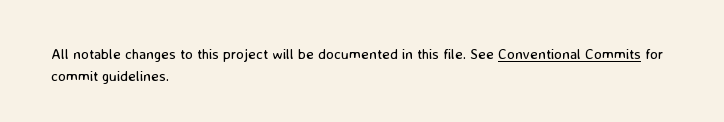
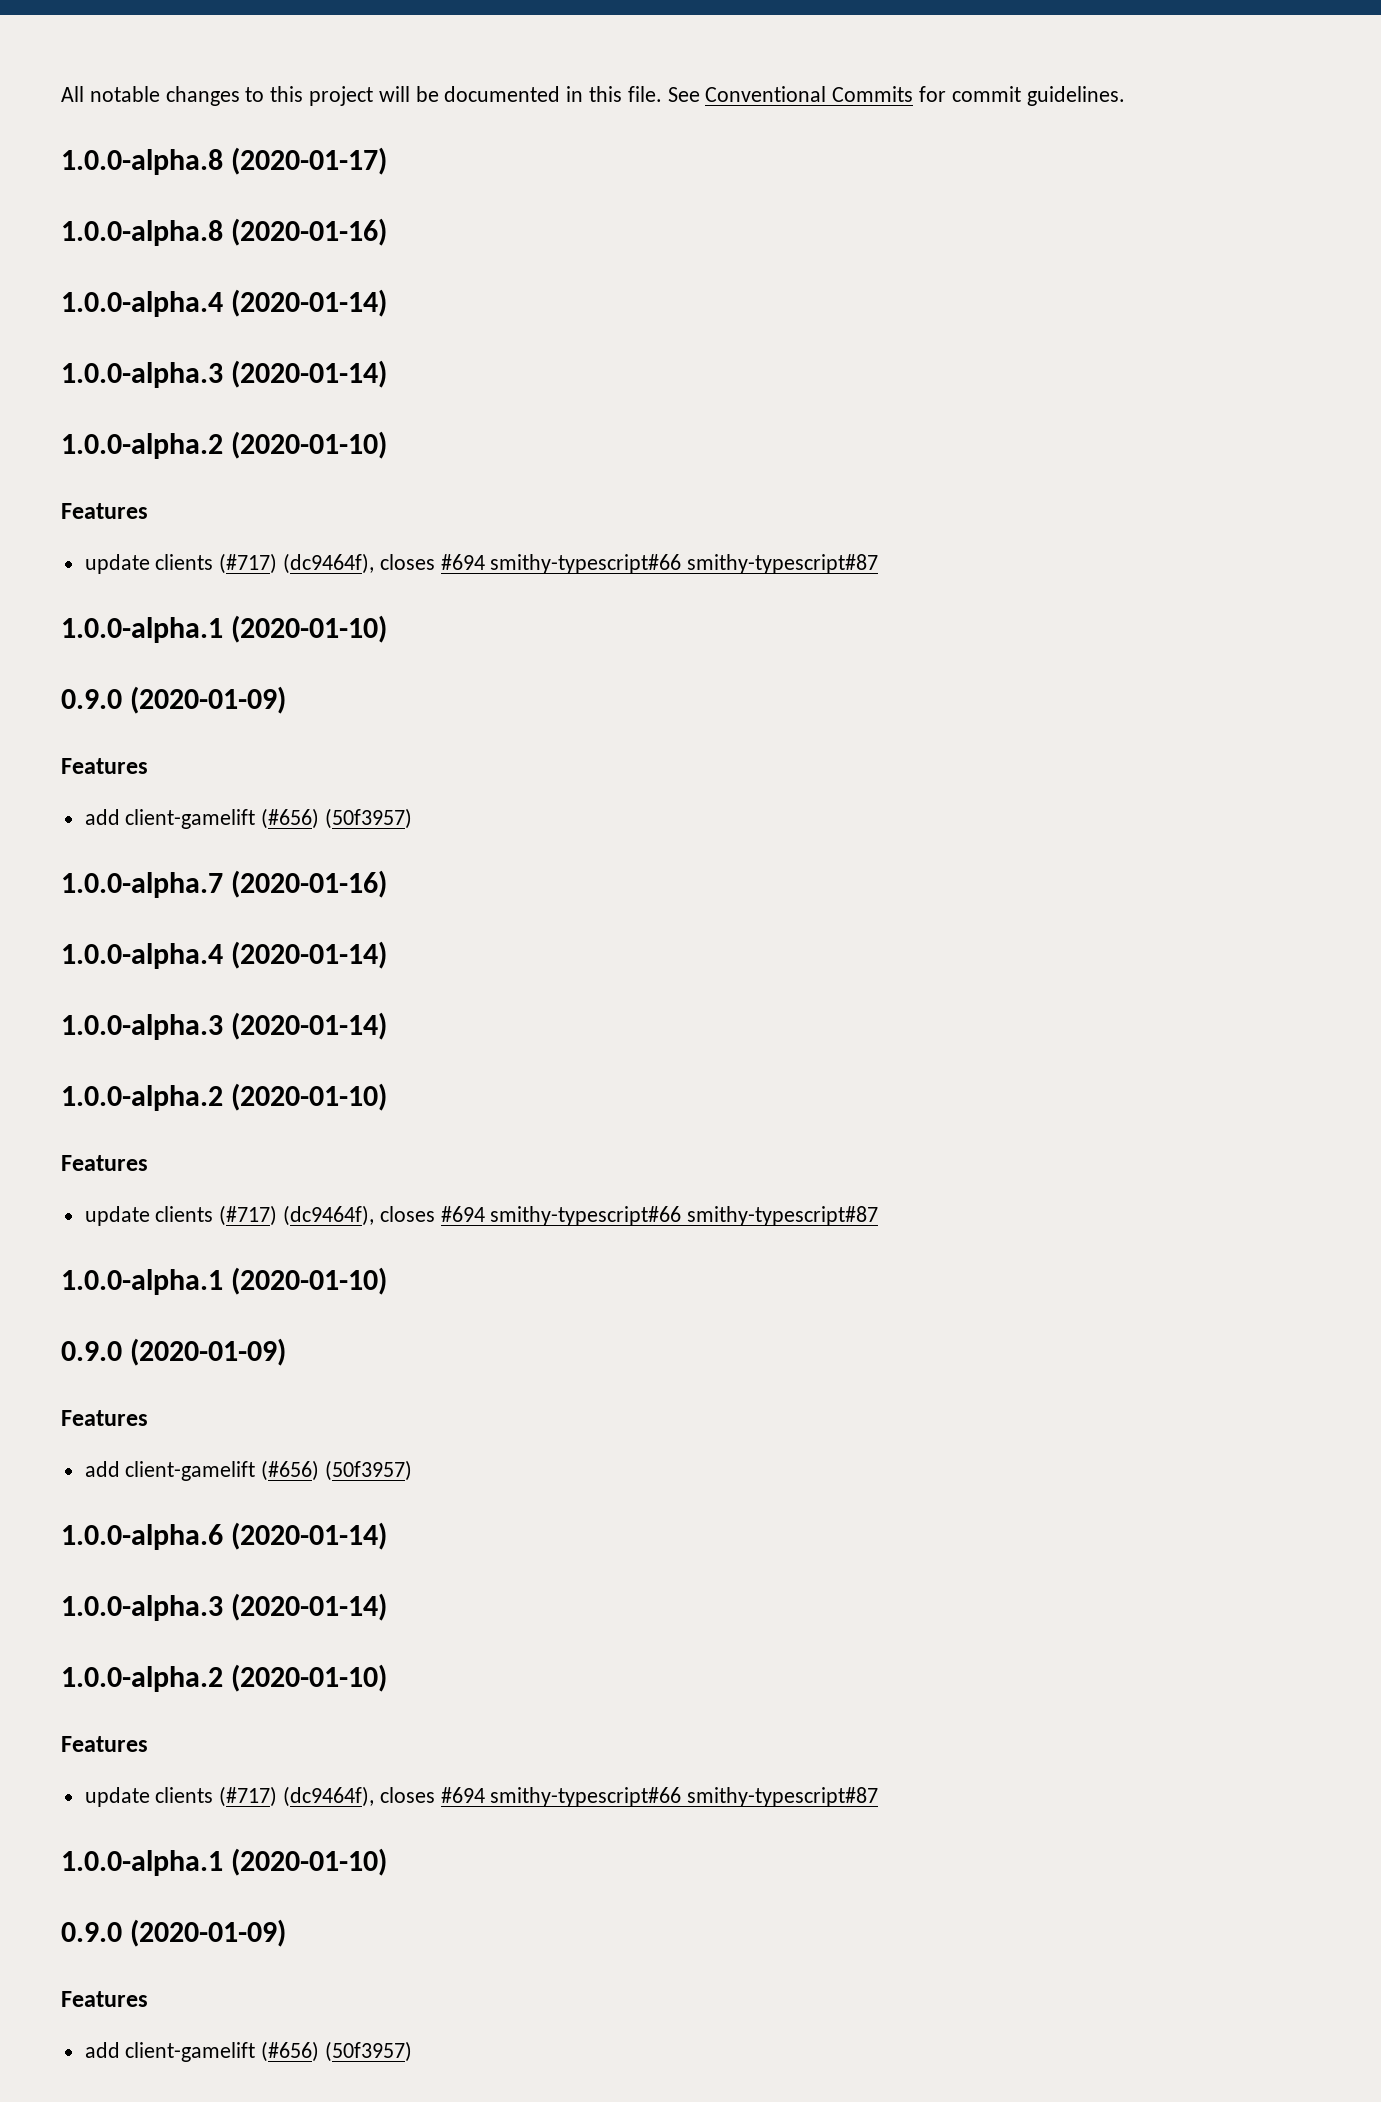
+ 1.0.0-alpha.8 (2020-01-17)
+ 1.0.0-alpha.8 (2020-01-16)
+ 1.0.0-alpha.4 (2020-01-14)
+ 1.0.0-alpha.3 (2020-01-14)
+ 1.0.0-alpha.2 (2020-01-10)
+ Features
+ update clients (#717) (dc9464f), closes #694 smithy-typescript#66 smithy-typescript#87
+ 1.0.0-alpha.1 (2020-01-10)
+ 0.9.0 (2020-01-09)
+ Features
+ add client-gamelift (#656) (50f3957)
+ 1.0.0-alpha.7 (2020-01-16)
+ 1.0.0-alpha.4 (2020-01-14)
+ 1.0.0-alpha.3 (2020-01-14)
+ 1.0.0-alpha.2 (2020-01-10)
+ Features
+ update clients (#717) (dc9464f), closes #694 smithy-typescript#66 smithy-typescript#87
+ 1.0.0-alpha.1 (2020-01-10)
+ 0.9.0 (2020-01-09)
+ Features
+ add client-gamelift (#656) (50f3957)
+ 1.0.0-alpha.6 (2020-01-14)
+ 1.0.0-alpha.3 (2020-01-14)
+ 1.0.0-alpha.2 (2020-01-10)
+ Features
+ update clients (#717) (dc9464f), closes #694 smithy-typescript#66 smithy-typescript#87
+ 1.0.0-alpha.1 (2020-01-10)
+ 0.9.0 (2020-01-09)
+ Features
+ add client-gamelift (#656) (50f3957)

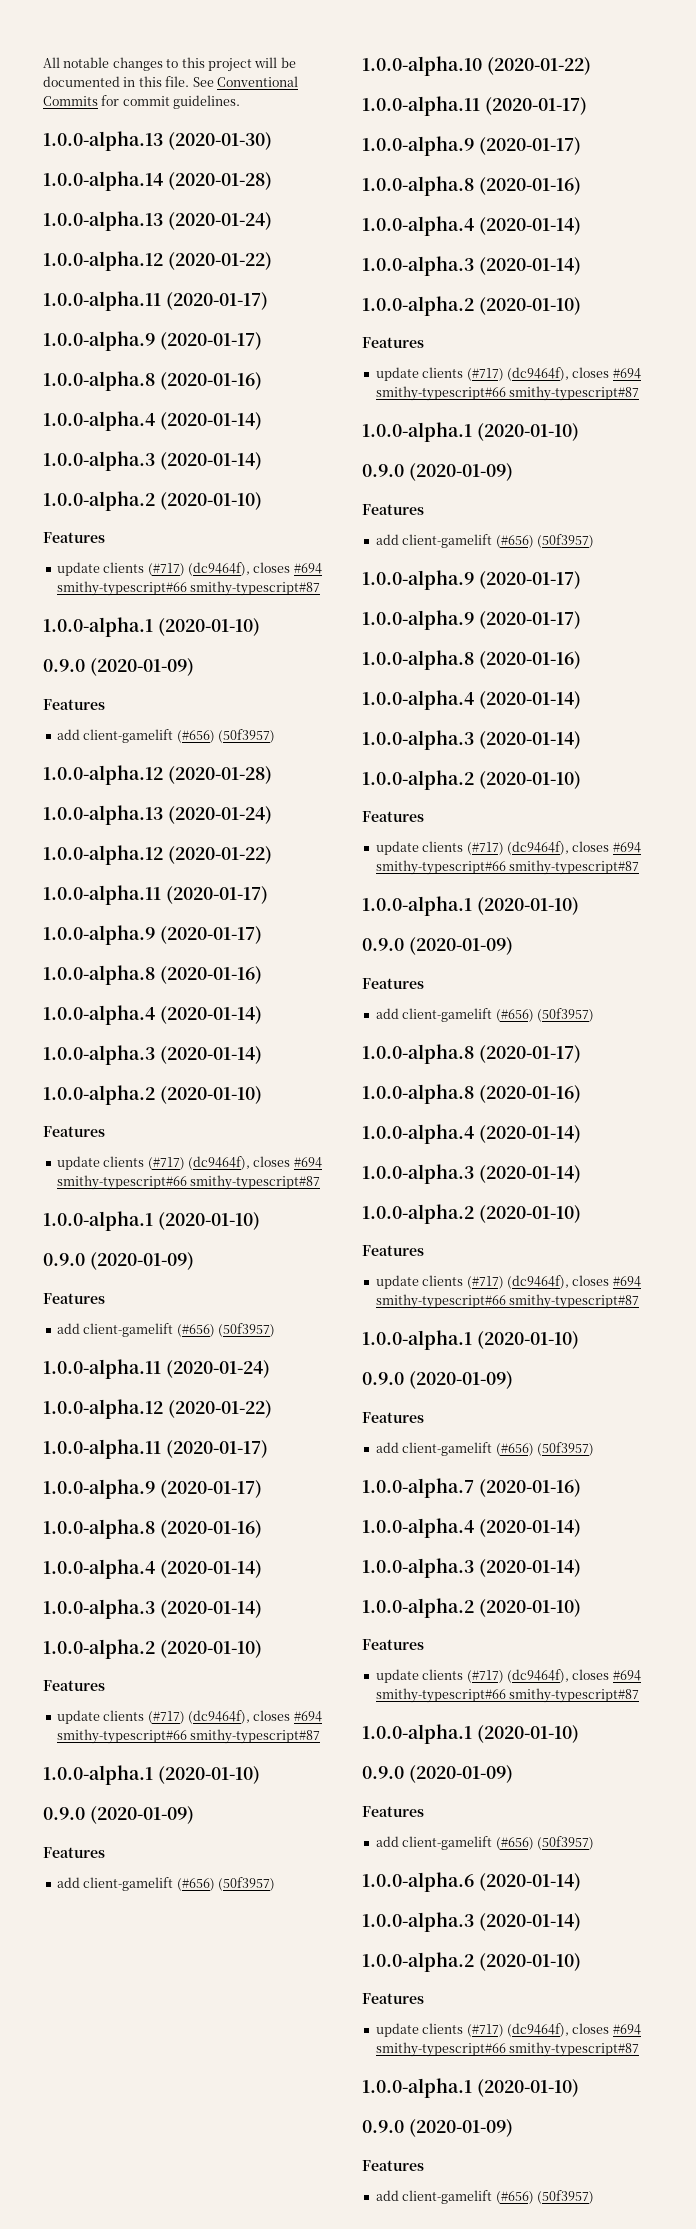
+ 1.0.0-alpha.13 (2020-01-30)
+ 1.0.0-alpha.14 (2020-01-28)
+ 1.0.0-alpha.13 (2020-01-24)
+ 1.0.0-alpha.12 (2020-01-22)
+ 1.0.0-alpha.11 (2020-01-17)
+ 1.0.0-alpha.9 (2020-01-17)
+ 1.0.0-alpha.8 (2020-01-16)
+ 1.0.0-alpha.4 (2020-01-14)
+ 1.0.0-alpha.3 (2020-01-14)
+ 1.0.0-alpha.2 (2020-01-10)
+ Features
+ update clients (#717) (dc9464f), closes #694 smithy-typescript#66 smithy-typescript#87
+ 1.0.0-alpha.1 (2020-01-10)
+ 0.9.0 (2020-01-09)
+ Features
+ add client-gamelift (#656) (50f3957)
+ 1.0.0-alpha.12 (2020-01-28)
+ 1.0.0-alpha.13 (2020-01-24)
+ 1.0.0-alpha.12 (2020-01-22)
+ 1.0.0-alpha.11 (2020-01-17)
+ 1.0.0-alpha.9 (2020-01-17)
+ 1.0.0-alpha.8 (2020-01-16)
+ 1.0.0-alpha.4 (2020-01-14)
+ 1.0.0-alpha.3 (2020-01-14)
+ 1.0.0-alpha.2 (2020-01-10)
+ Features
+ update clients (#717) (dc9464f), closes #694 smithy-typescript#66 smithy-typescript#87
+ 1.0.0-alpha.1 (2020-01-10)
+ 0.9.0 (2020-01-09)
+ Features
+ add client-gamelift (#656) (50f3957)
+ 1.0.0-alpha.11 (2020-01-24)
+ 1.0.0-alpha.12 (2020-01-22)
+ 1.0.0-alpha.11 (2020-01-17)
+ 1.0.0-alpha.9 (2020-01-17)
+ 1.0.0-alpha.8 (2020-01-16)
+ 1.0.0-alpha.4 (2020-01-14)
+ 1.0.0-alpha.3 (2020-01-14)
+ 1.0.0-alpha.2 (2020-01-10)
+ Features
+ update clients (#717) (dc9464f), closes #694 smithy-typescript#66 smithy-typescript#87
+ 1.0.0-alpha.1 (2020-01-10)
+ 0.9.0 (2020-01-09)
+ Features
+ add client-gamelift (#656) (50f3957)
+ 1.0.0-alpha.10 (2020-01-22)
+ 1.0.0-alpha.11 (2020-01-17)
+ 1.0.0-alpha.9 (2020-01-17)
+ 1.0.0-alpha.8 (2020-01-16)
+ 1.0.0-alpha.4 (2020-01-14)
+ 1.0.0-alpha.3 (2020-01-14)
+ 1.0.0-alpha.2 (2020-01-10)
+ Features
+ update clients (#717) (dc9464f), closes #694 smithy-typescript#66 smithy-typescript#87
+ 1.0.0-alpha.1 (2020-01-10)
+ 0.9.0 (2020-01-09)
+ Features
+ add client-gamelift (#656) (50f3957)
+ 1.0.0-alpha.9 (2020-01-17)
+ 1.0.0-alpha.9 (2020-01-17)
+ 1.0.0-alpha.8 (2020-01-16)
+ 1.0.0-alpha.4 (2020-01-14)
+ 1.0.0-alpha.3 (2020-01-14)
+ 1.0.0-alpha.2 (2020-01-10)
+ Features
+ update clients (#717) (dc9464f), closes #694 smithy-typescript#66 smithy-typescript#87
+ 1.0.0-alpha.1 (2020-01-10)
+ 0.9.0 (2020-01-09)
+ Features
+ add client-gamelift (#656) (50f3957)

